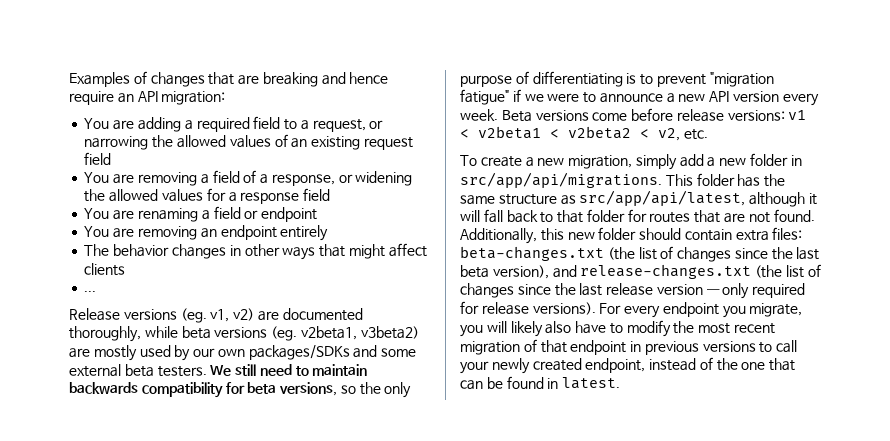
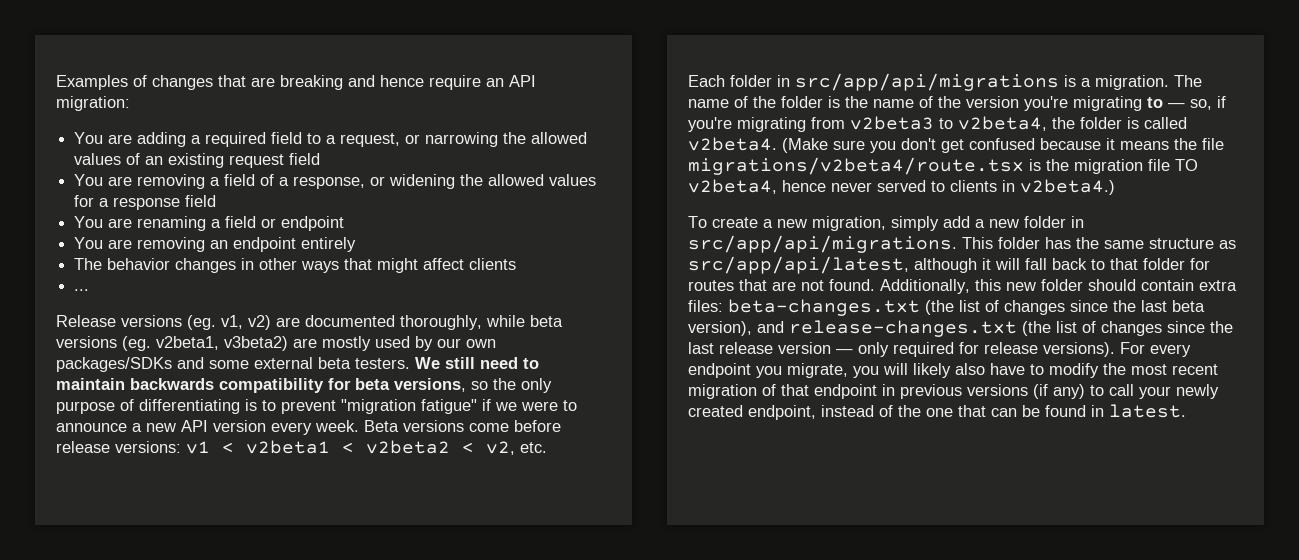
+ Each folder in src/app/api/migrations is a migration. The name of the folder is the name of the version you're migrating to — so, if you're migrating from v2beta3 to v2beta4, the folder is called v2beta4. (Make sure you don't get confused because it means the file migrations/v2beta4/route.tsx is the migration file TO v2beta4, hence never served to clients in v2beta4.)
- For every endpoint you migrate, you will likely also have to modify the most recent migration of that endpoint in previous versions to call your newly created endpoint, instead of the one that can be found in latest.
+ For every endpoint you migrate, you will likely also have to modify the most recent migration of that endpoint in previous versions (if any) to call your newly created endpoint, instead of the one that can be found in latest.

